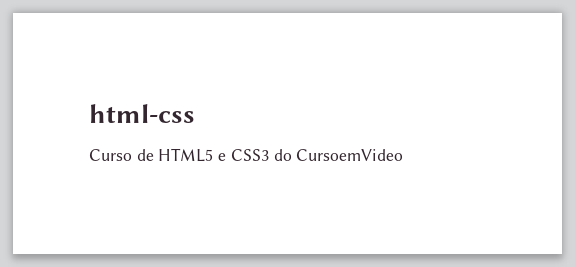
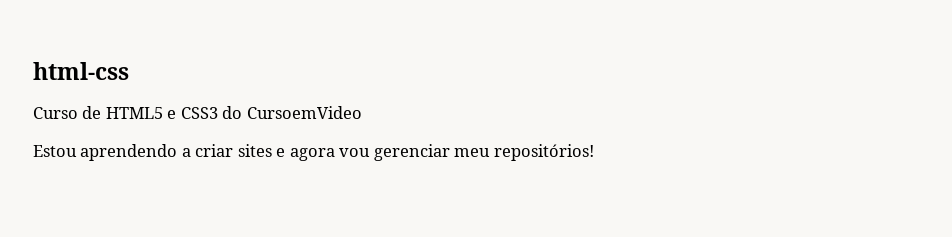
+ Estou aprendendo a criar sites e agora vou gerenciar meu repositórios!

